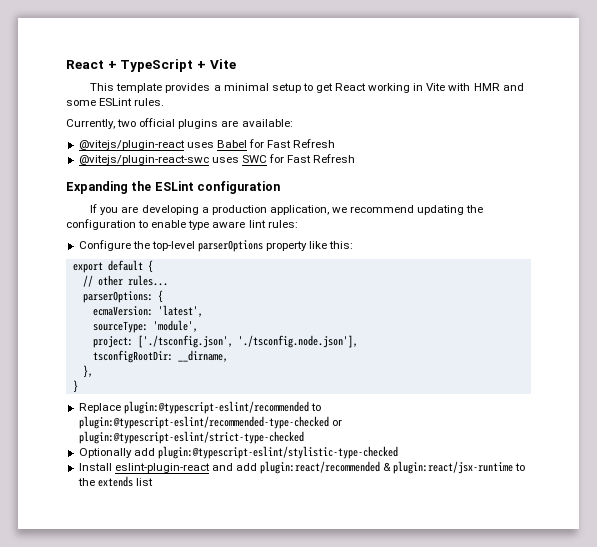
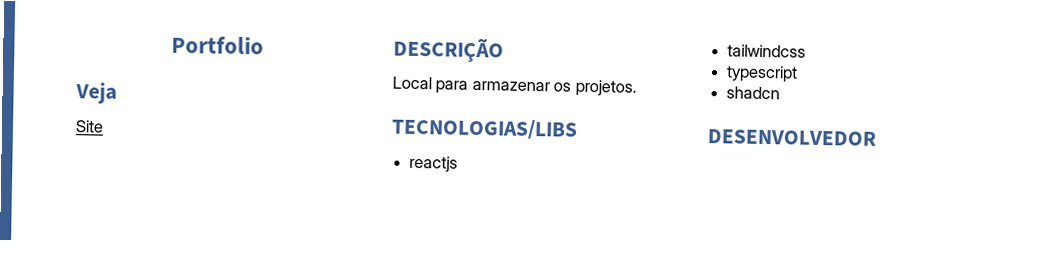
- React + TypeScript + Vite
- This template provides a minimal setup to get React working in Vite with HMR and some ESLint rules.
- Currently, two official plugins are available:
- @vitejs/plugin-react uses Babel for Fast Refresh
- @vitejs/plugin-react-swc uses SWC for Fast Refresh
- Expanding the ESLint configuration
- If you are developing a production application, we recommend updating the configuration to enable type aware lint rules:
- Configure the top-level parserOptions property like this:
- export default {
- // other rules...
- parserOptions: {
- ecmaVersion: 'latest',
- sourceType: 'module',
- project: ['./tsconfig.json', './tsconfig.node.json'],
- tsconfigRootDir: __dirname,
- },
- }
- Replace plugin:@typescript-eslint/recommended to plugin:@typescript-eslint/recommended-type-checked or plugin:@typescript-eslint/strict-type-checked
- Optionally add plugin:@typescript-eslint/stylistic-type-checked
- Install eslint-plugin-react and add plugin:react/recommended & plugin:react/jsx-runtime to the extends list
+ Portfolio
+ Veja
+ Site
+ DESCRIÇÃO
+ Local para armazenar os projetos.
+ TECNOLOGIAS/LIBS
+ reactjs
+ tailwindcss
+ typescript
+ shadcn
+ DESENVOLVEDOR

